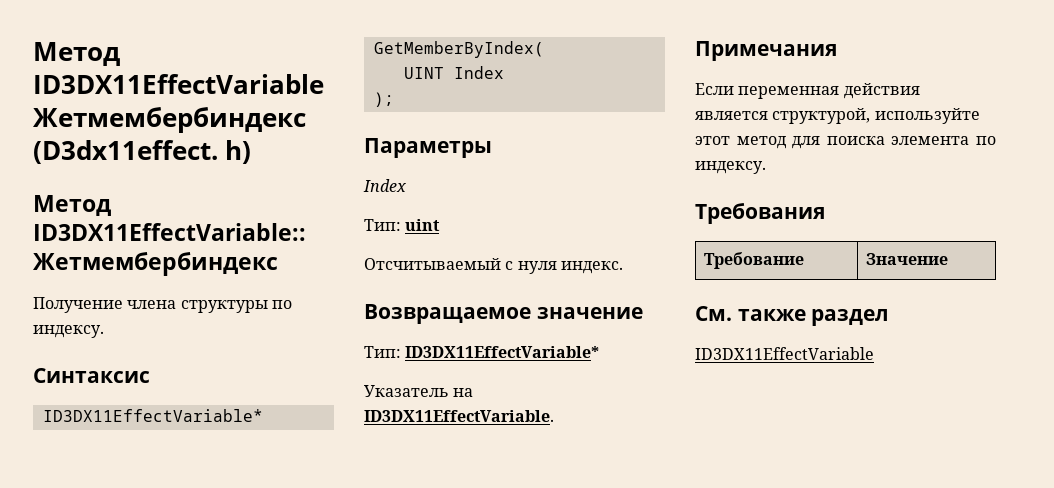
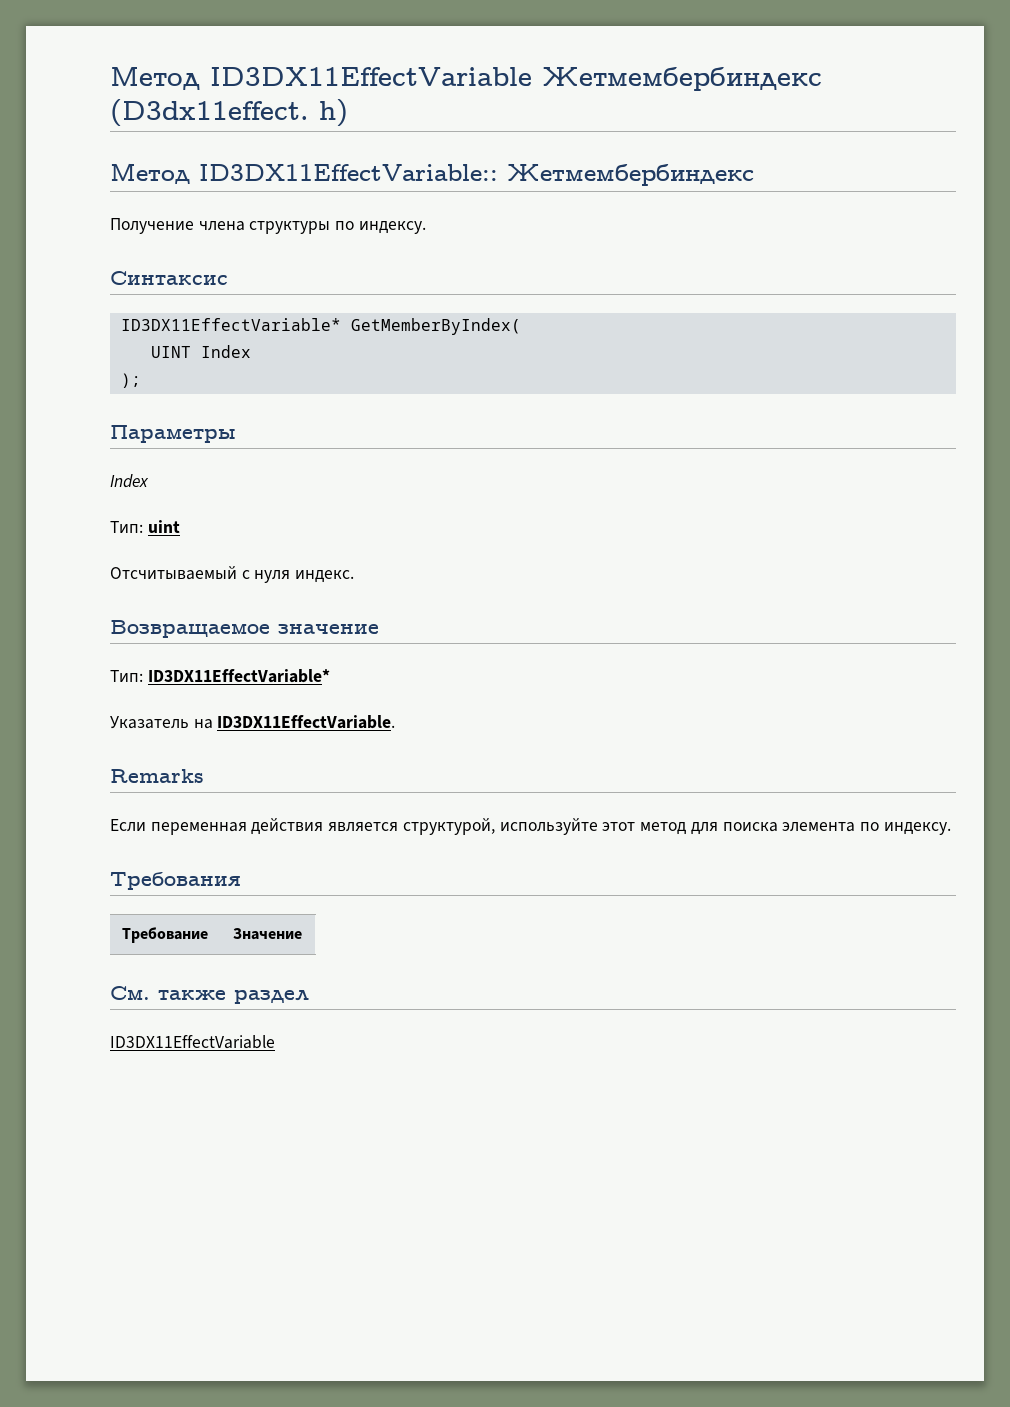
- Примечания
+ Remarks

